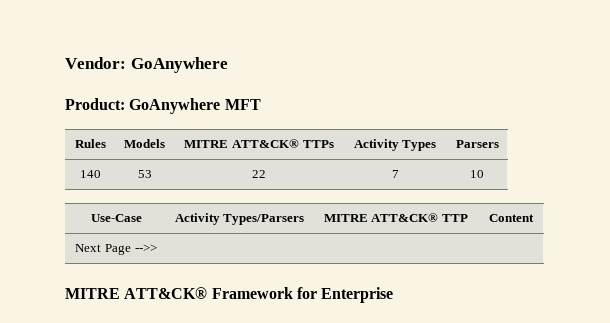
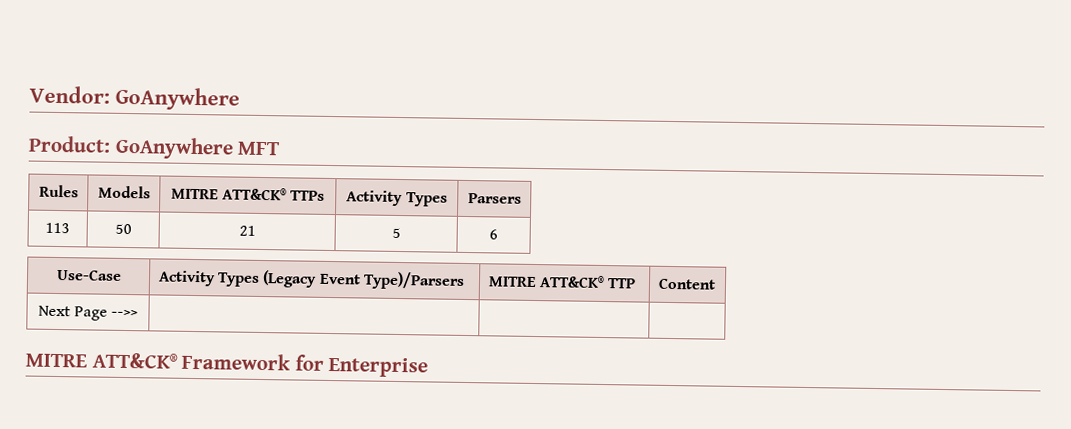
- 140 | 53 | 22 | 7 | 10
- Use-Case | Activity Types/Parsers | MITRE ATT&CK® TTP | Content
+ 113 | 50 | 21 | 5 | 6
+ Use-Case | Activity Types (Legacy Event Type)/Parsers | MITRE ATT&CK® TTP | Content

